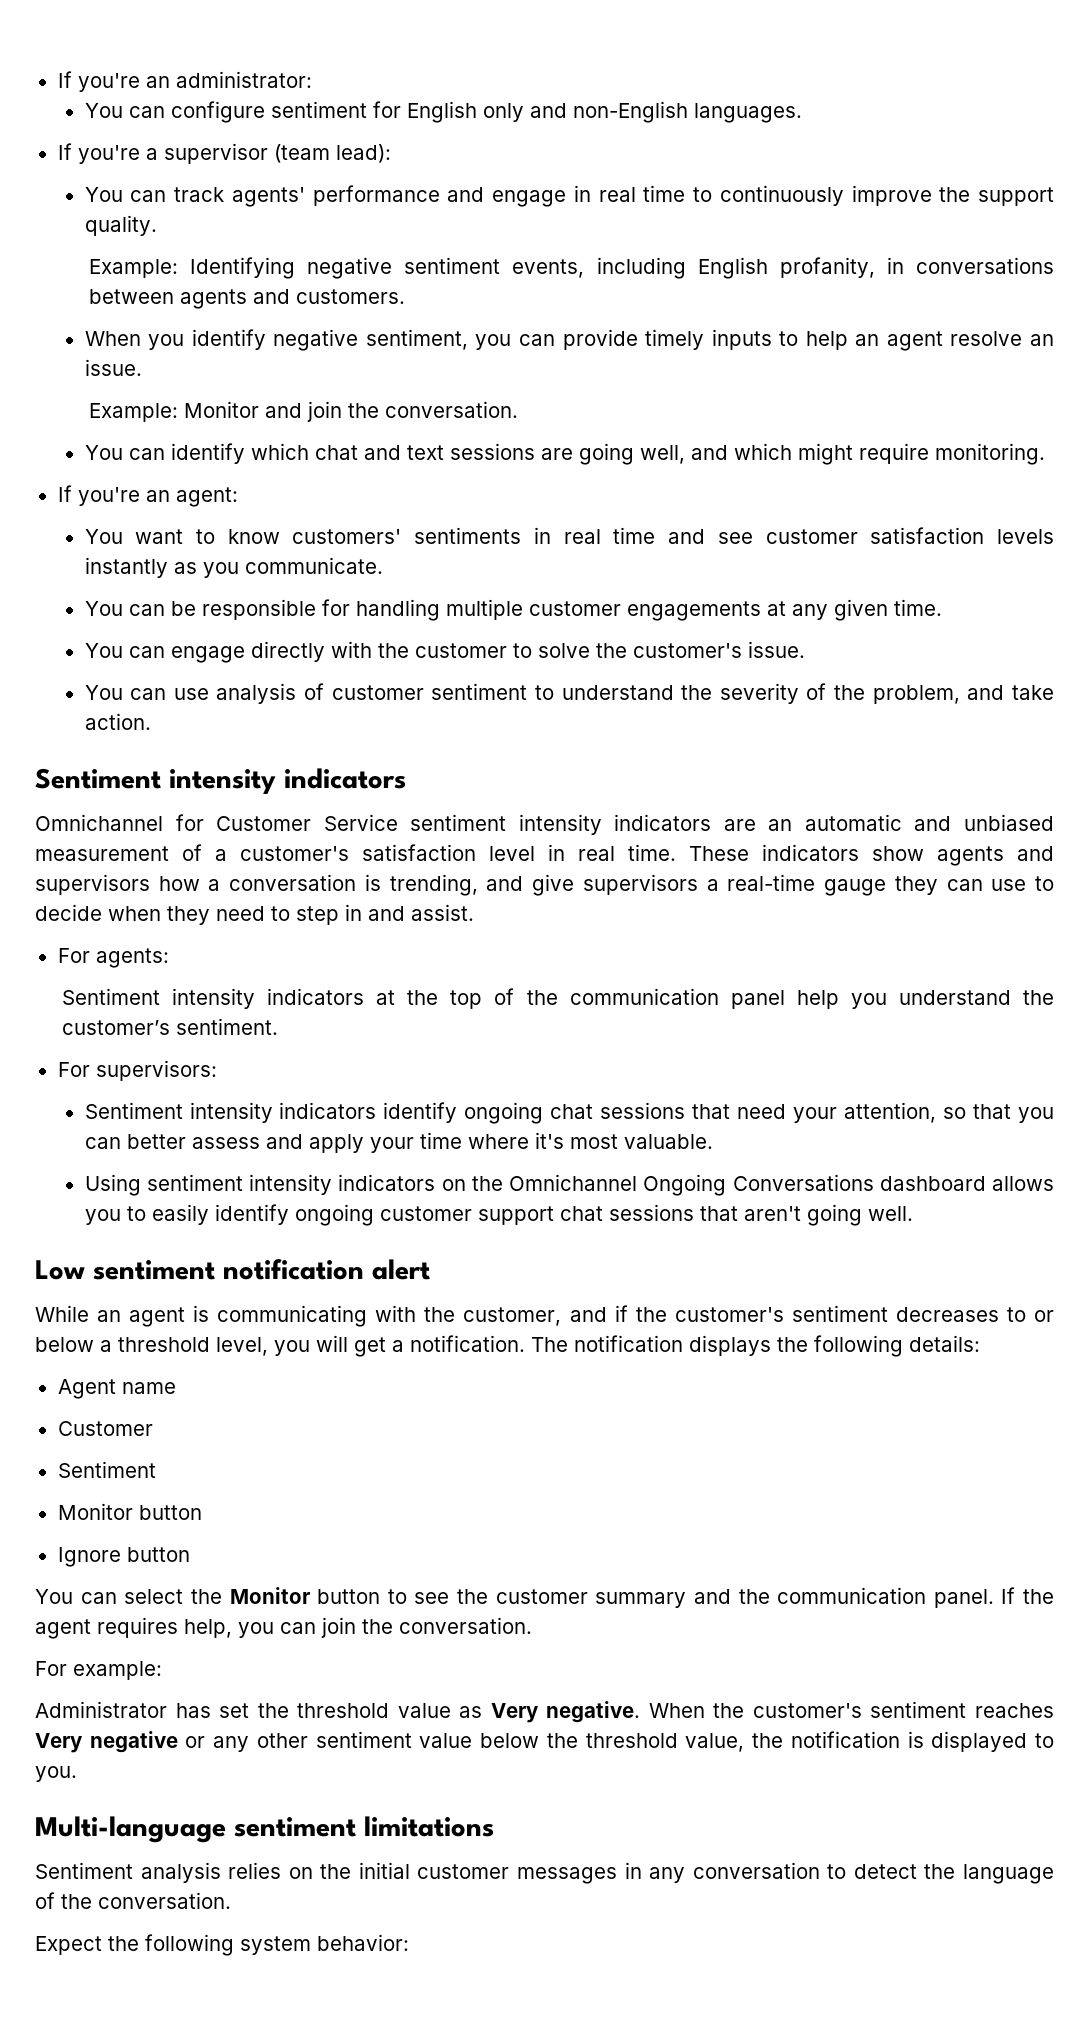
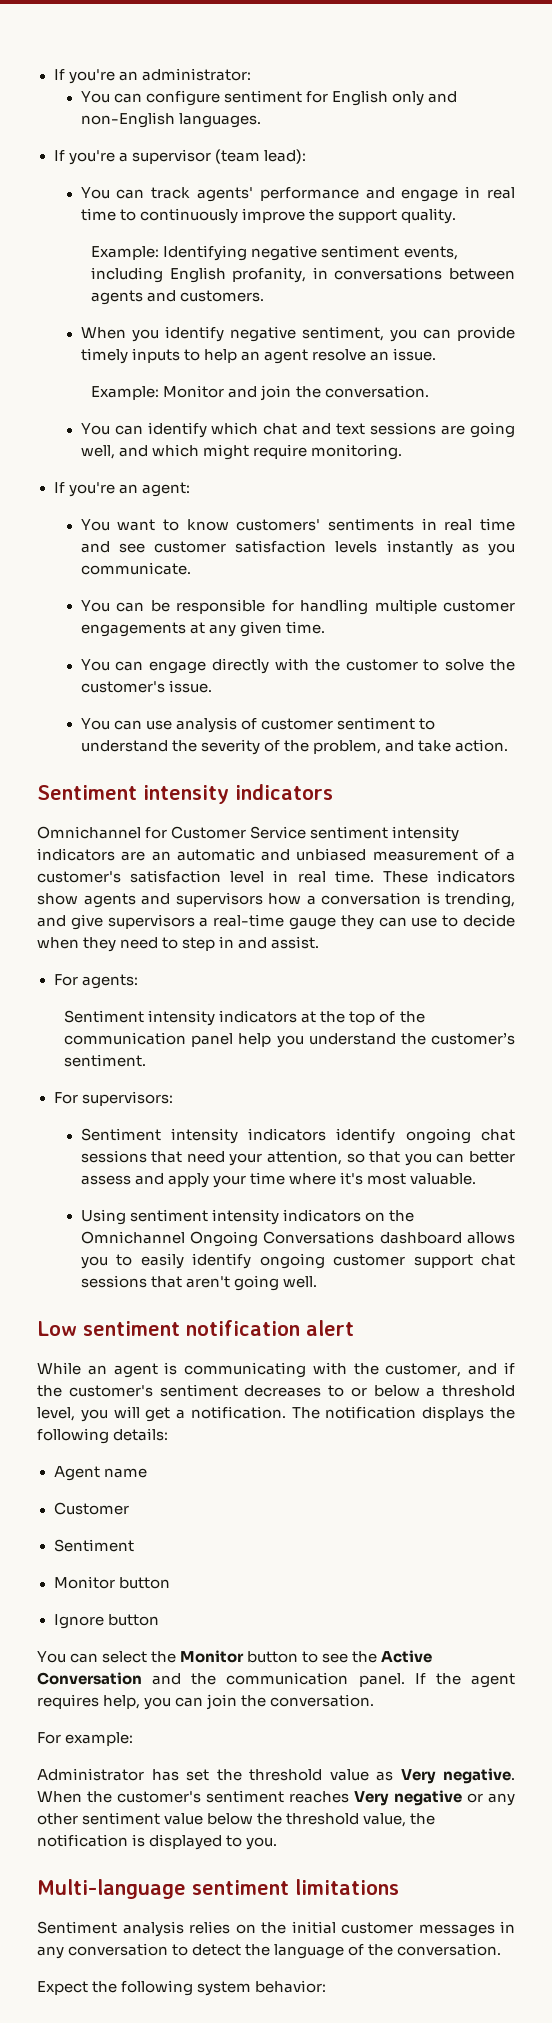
- You can select the Monitor button to see the customer summary and the communication panel.
+ You can select the Monitor button to see the Active Conversation and the communication panel.

